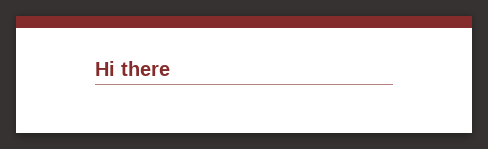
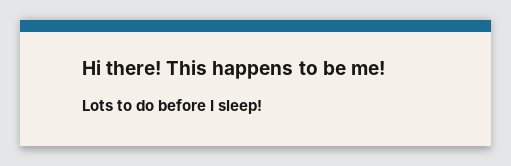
- Hi there
+ Hi there! This happens to be me!
+ Lots to do before I sleep!

